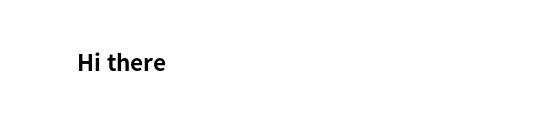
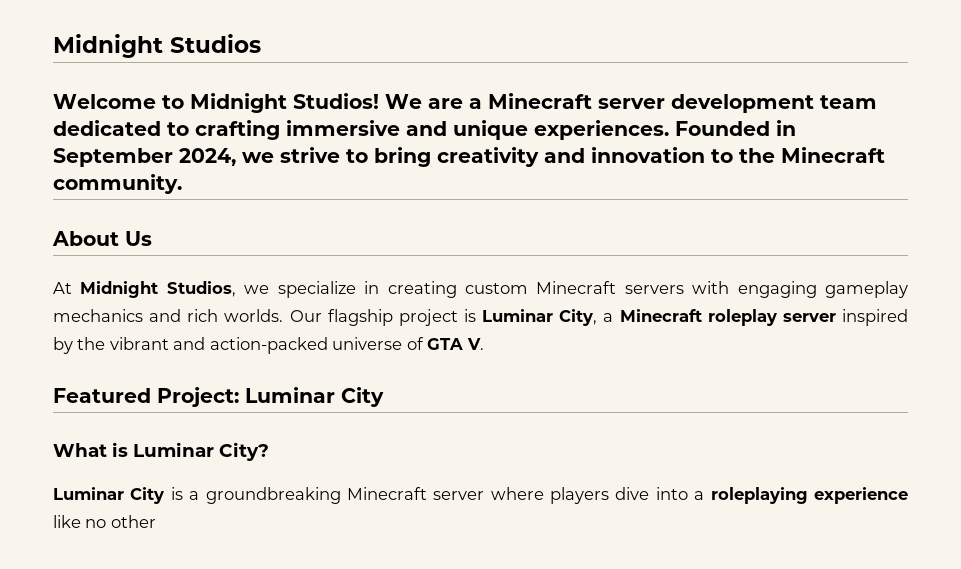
- Hi there
+ Midnight Studios
+ Welcome to Midnight Studios! We are a Minecraft server development team dedicated to crafting immersive and unique experiences. Founded in September 2024, we strive to bring creativity and innovation to the Minecraft community.
+ About Us
+ At Midnight Studios, we specialize in creating custom Minecraft servers with engaging gameplay mechanics and rich worlds. Our flagship project is Luminar City, a Minecraft roleplay server inspired by the vibrant and action-packed universe of GTA V.
+ Featured Project: Luminar City
+ What is Luminar City?
+ Luminar City is a groundbreaking Minecraft server where players dive into a roleplaying experience like no other

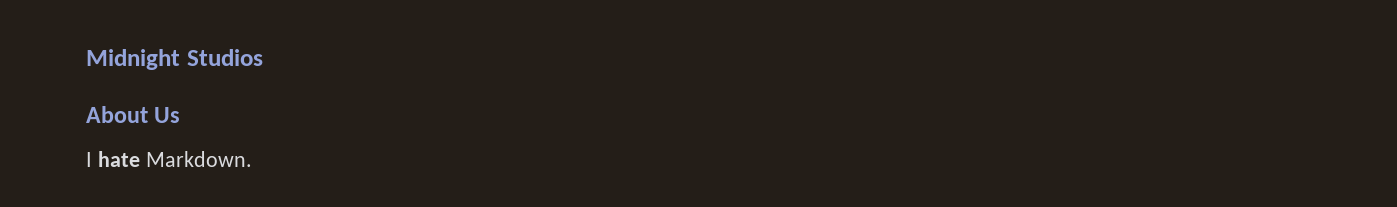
- Welcome to Midnight Studios! We are a Minecraft server development team dedicated to crafting immersive and unique experiences. Founded in September 2024, we strive to bring creativity and innovation to the Minecraft community.
  About Us
- At Midnight Studios, we specialize in creating custom Minecraft servers with engaging gameplay mechanics and rich worlds. Our flagship project is Luminar City, a Minecraft roleplay server inspired by the vibrant and action-packed universe of GTA V.
- Featured Project: Luminar City
- What is Luminar City?
- Luminar City is a groundbreaking Minecraft server where players dive into a roleplaying experience like no other
+ I hate Markdown.

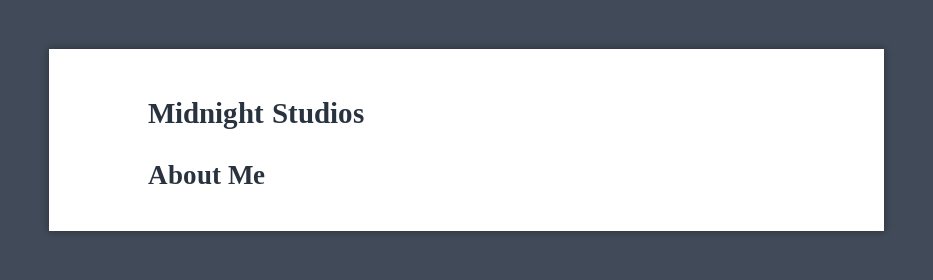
- About Us
- I hate Markdown.
+ About Me

